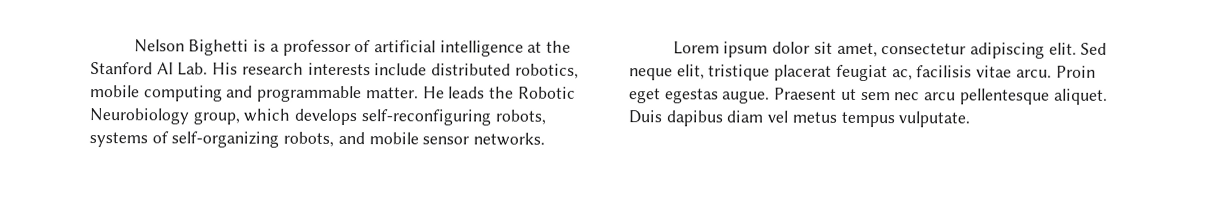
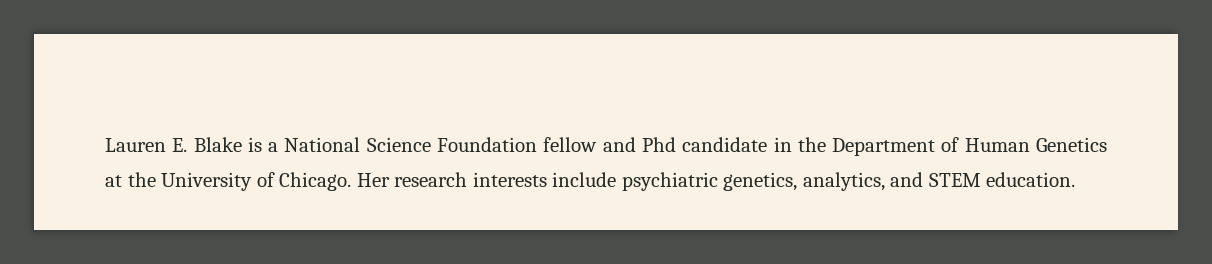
- Nelson Bighetti is a professor of artificial intelligence at the Stanford AI Lab. His research interests include distributed robotics, mobile computing and programmable matter. He leads the Robotic Neurobiology group, which develops self-reconfiguring robots, systems of self-organizing robots, and mobile sensor networks.
- Lorem ipsum dolor sit amet, consectetur adipiscing elit. Sed neque elit, tristique placerat feugiat ac, facilisis vitae arcu. Proin eget egestas augue. Praesent ut sem nec arcu pellentesque aliquet. Duis dapibus diam vel metus tempus vulputate.
+ Lauren E. Blake is a National Science Foundation fellow and Phd candidate in the Department of Human Genetics at the University of Chicago. Her research interests include psychiatric genetics, analytics, and STEM education.

